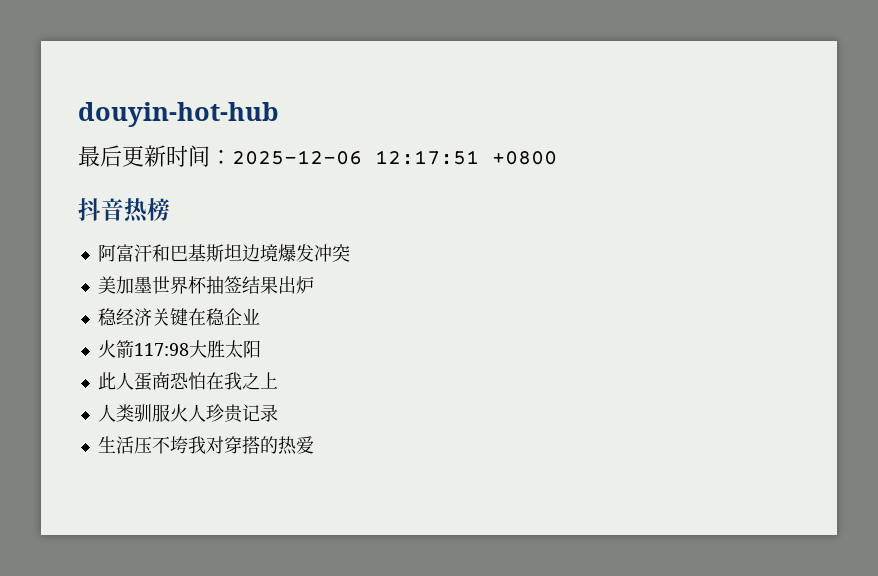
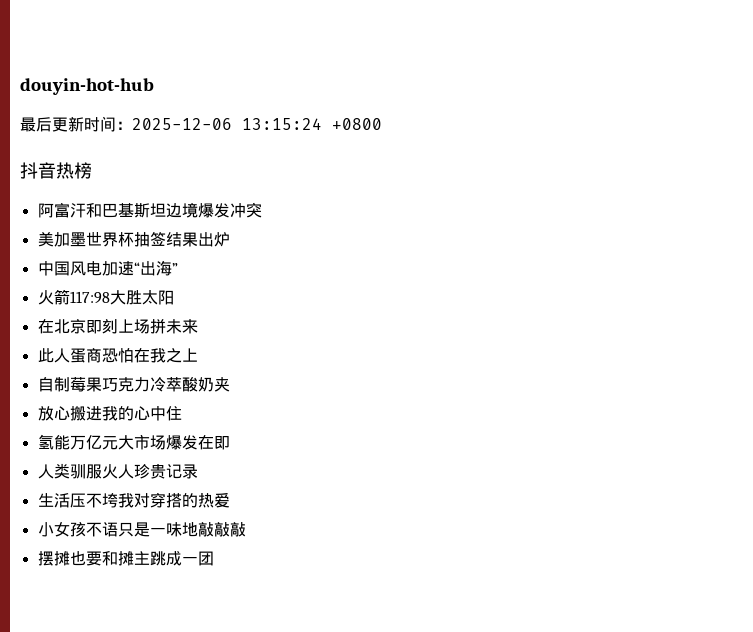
- 最后更新时间：2025-12-06 12:17:51 +0800
+ 最后更新时间：2025-12-06 13:15:24 +0800
- 稳经济关键在稳企业
+ 中国风电加速“出海”
+ 在北京即刻上场拼未来
+ 自制莓果巧克力冷萃酸奶夹
+ 放心搬进我的心中住
+ 氢能万亿元大市场爆发在即
+ 小女孩不语只是一味地敲敲敲
+ 摆摊也要和摊主跳成一团

